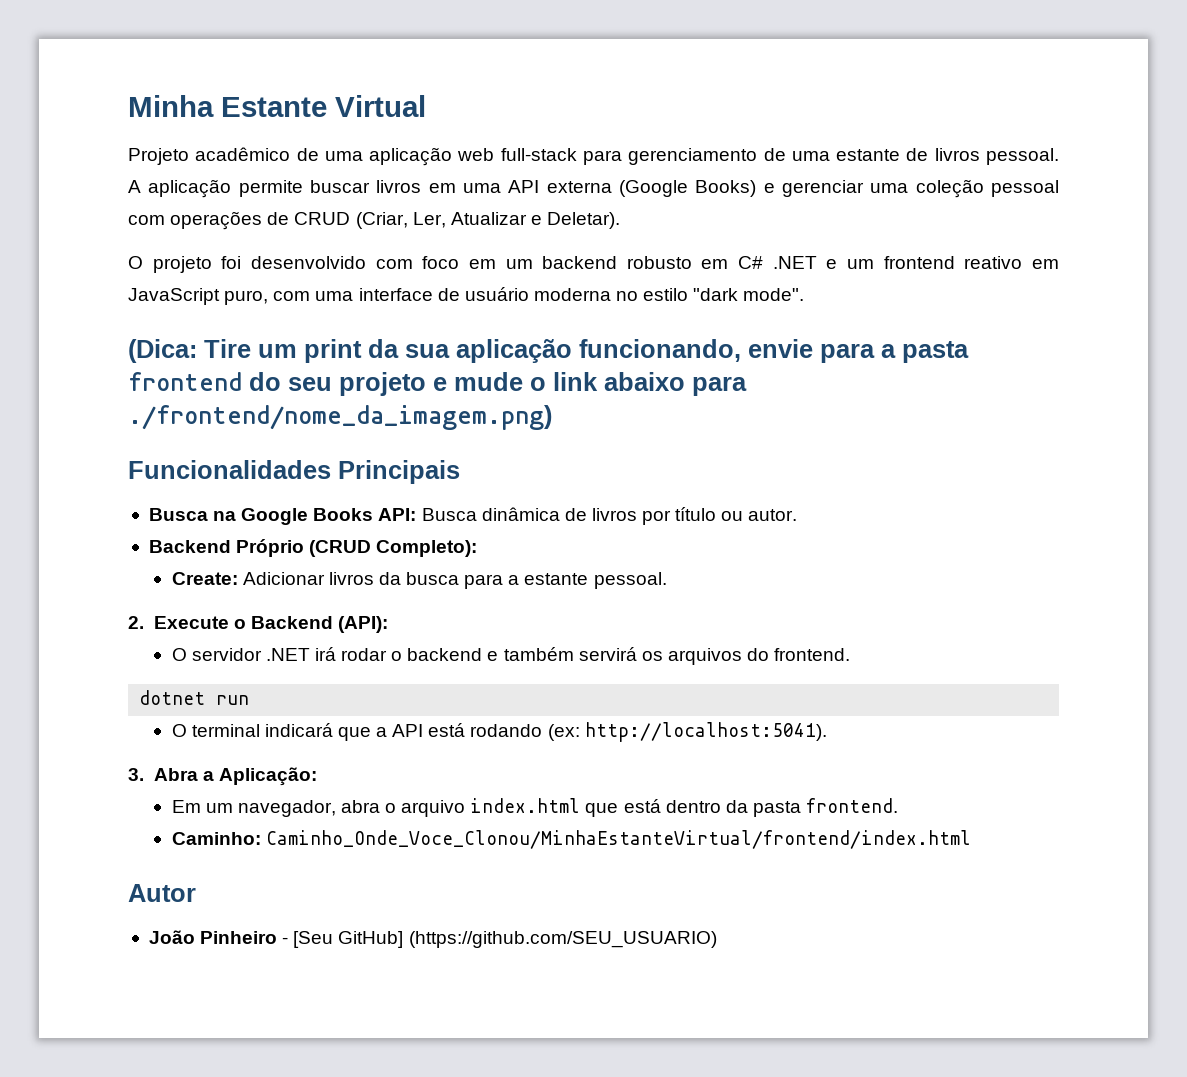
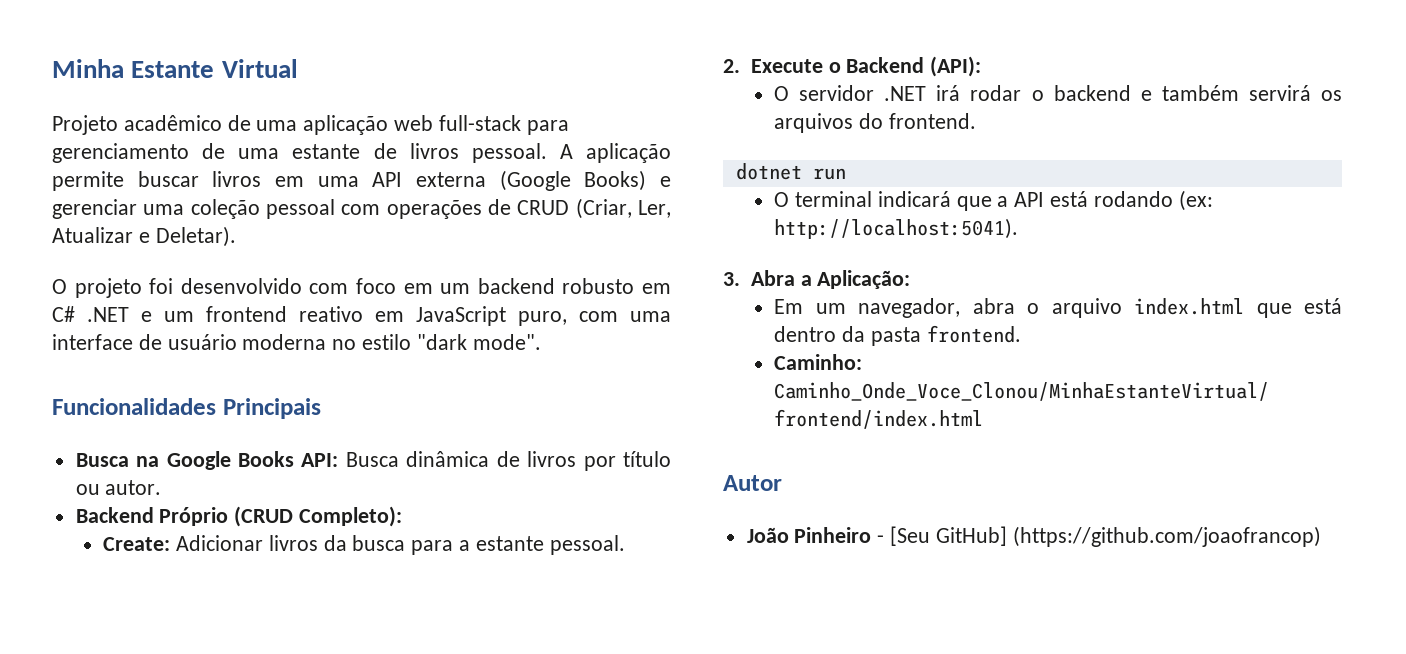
- (Dica: Tire um print da sua aplicação funcionando, envie para a pasta frontend do seu projeto e mude o link abaixo para ./frontend/nome_da_imagem.png)
- João Pinheiro - [Seu GitHub] (https://github.com/SEU_USUARIO)
+ João Pinheiro - [Seu GitHub] (https://github.com/joaofrancop)

